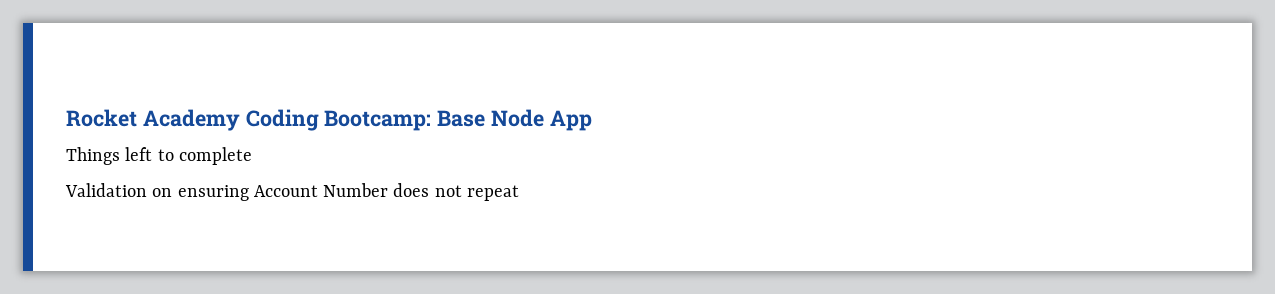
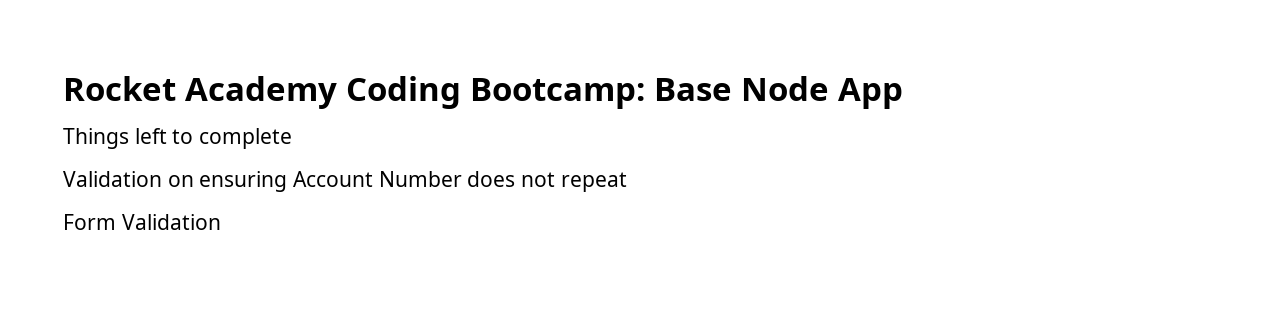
+ Form Validation

